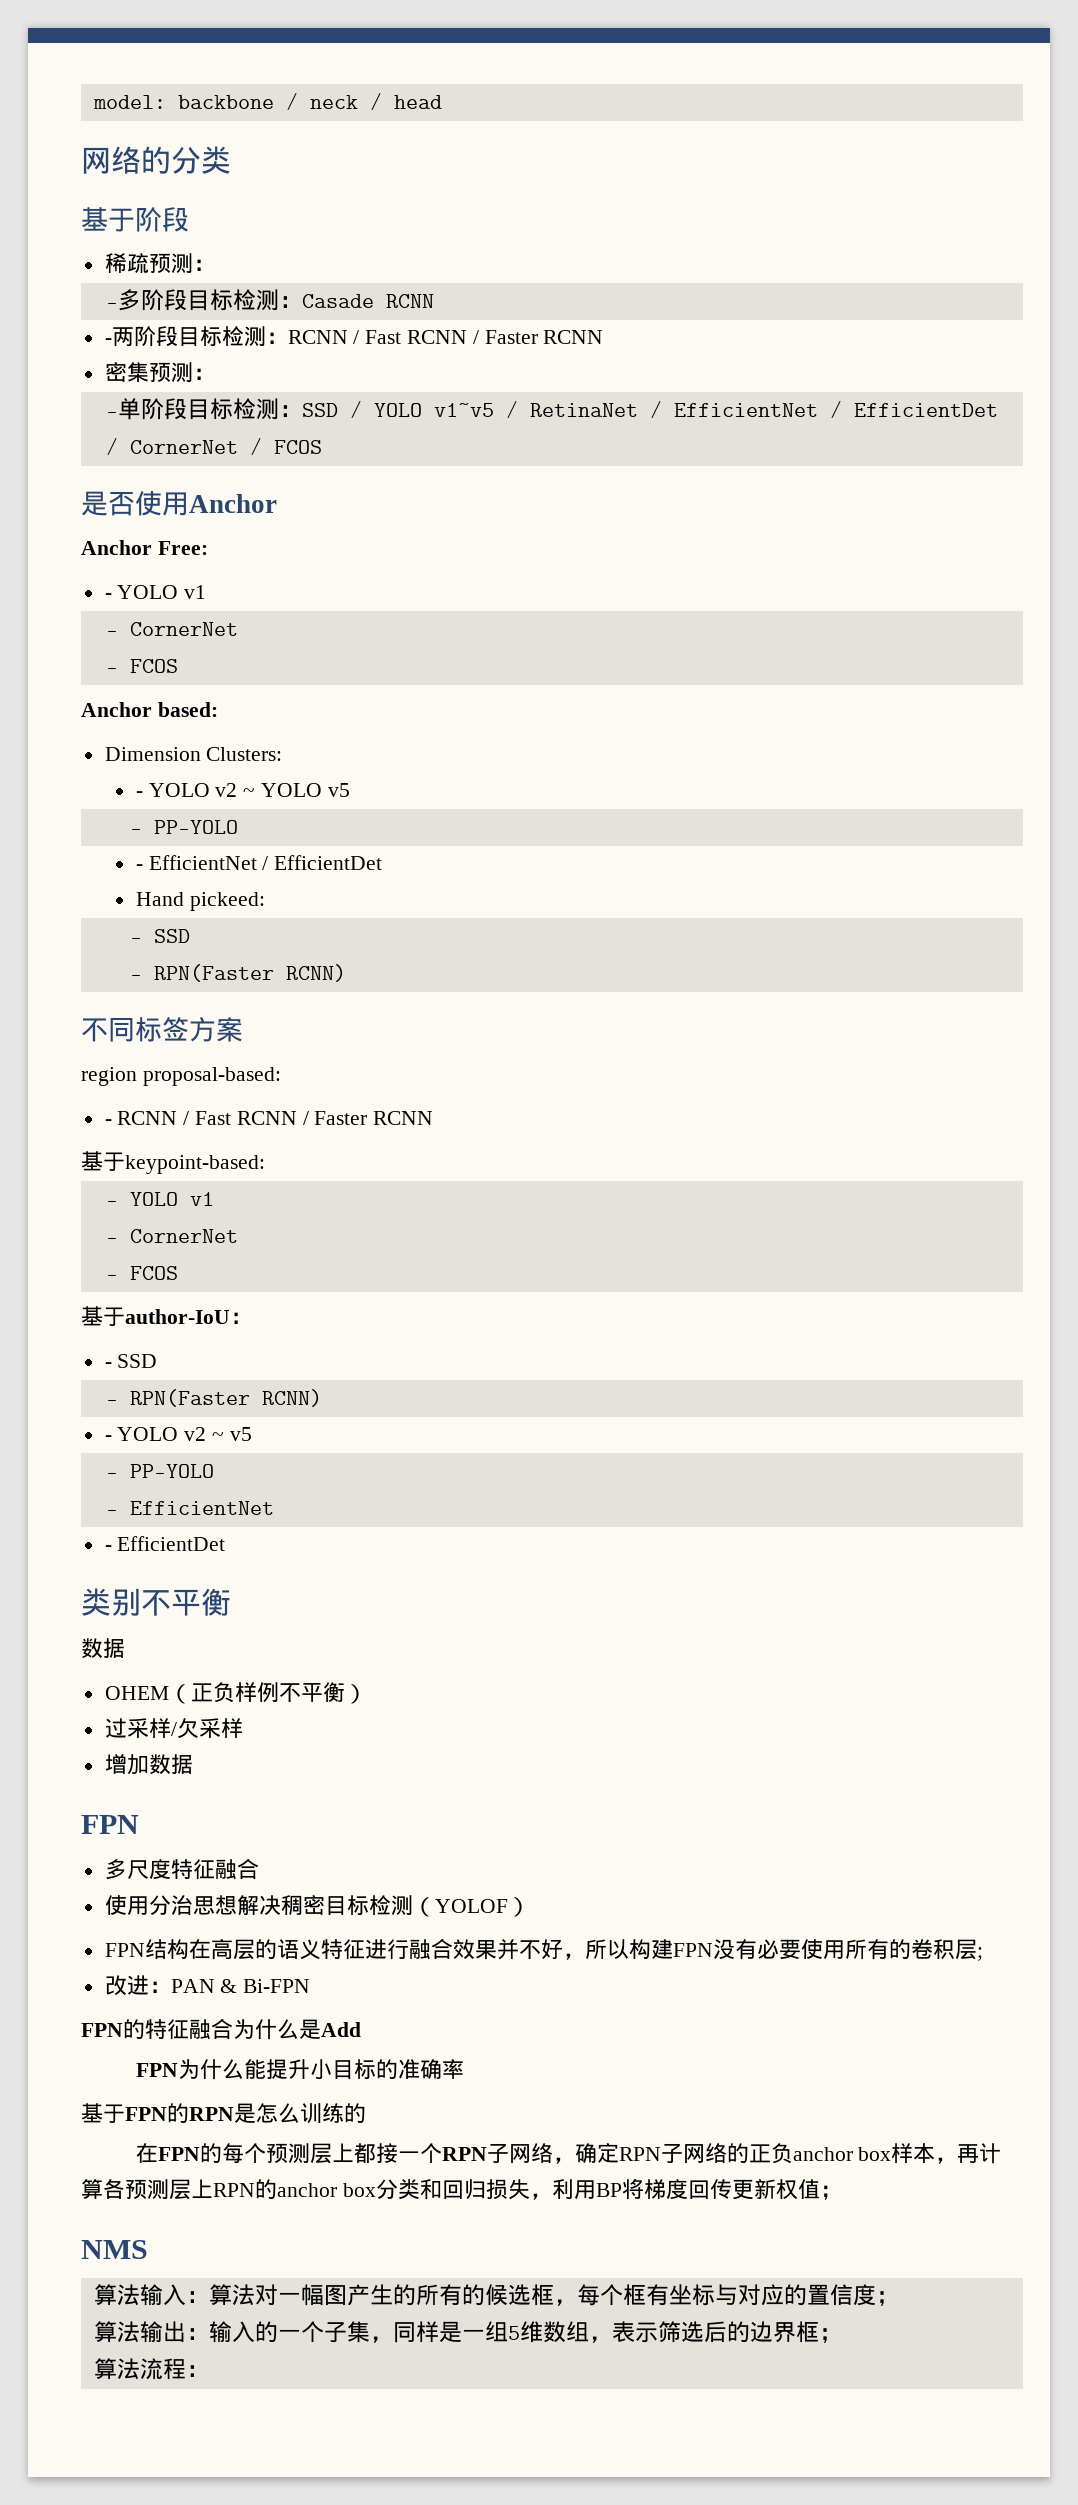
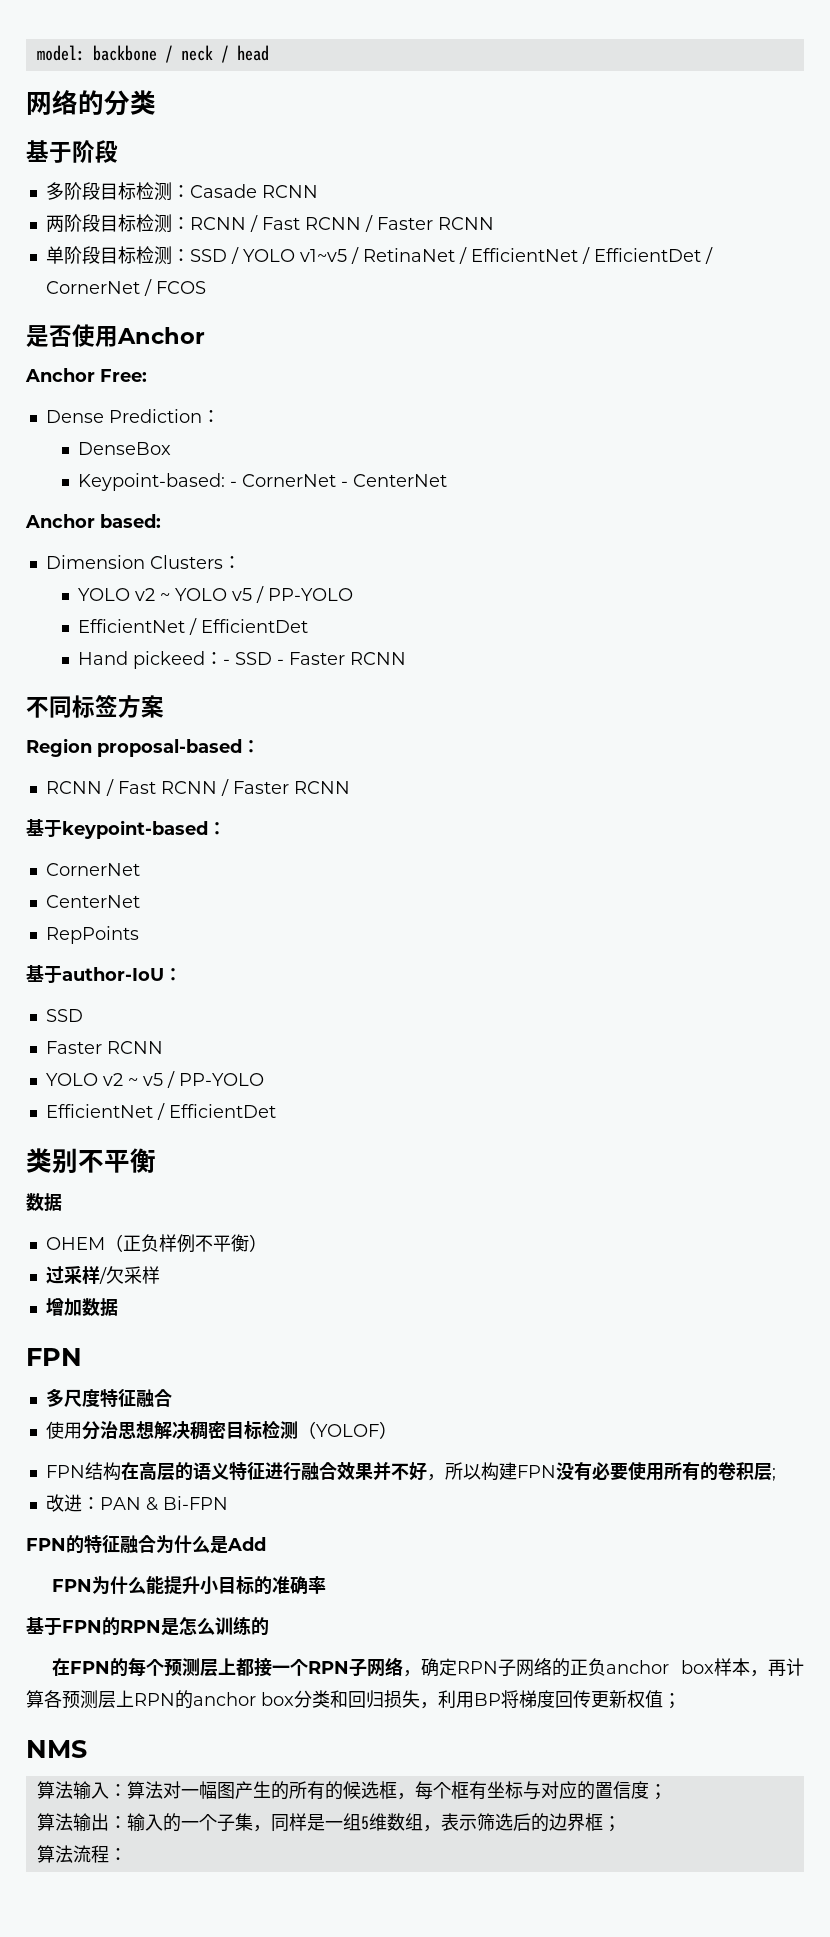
- 稀疏预测：
- -多阶段目标检测：Casade RCNN
+ 多阶段目标检测：Casade RCNN
- -两阶段目标检测：RCNN / Fast RCNN / Faster RCNN
+ 两阶段目标检测：RCNN / Fast RCNN / Faster RCNN
- 密集预测：
- -单阶段目标检测：SSD / YOLO v1~v5 / RetinaNet / EfficientNet / EfficientDet / CornerNet / FCOS
+ 单阶段目标检测：SSD / YOLO v1~v5 / RetinaNet / EfficientNet / EfficientDet / CornerNet / FCOS
  Anchor Free:
- - YOLO v1
- - CornerNet
- - FCOS
+ Dense Prediction：
+ DenseBox
+ Keypoint-based: - CornerNet - CenterNet
- Dimension Clusters:
- - YOLO v2 ~ YOLO v5
- - PP-YOLO
- - EfficientNet / EfficientDet
+ Dimension Clusters：
+ YOLO v2 ~ YOLO v5 / PP-YOLO
+ EfficientNet / EfficientDet
- Hand pickeed:
- - SSD
- - RPN(Faster RCNN)
+ Hand pickeed：- SSD - Faster RCNN
- region proposal-based:
- - RCNN / Fast RCNN / Faster RCNN
+ Region proposal-based：
+ RCNN / Fast RCNN / Faster RCNN
- 基于keypoint-based:
- - YOLO v1
- - CornerNet
- - FCOS
+ 基于keypoint-based：
+ CornerNet
+ CenterNet
+ RepPoints
  基于author-IoU：
- - SSD
- - RPN(Faster RCNN)
- - YOLO v2 ~ v5
- - PP-YOLO
- - EfficientNet
- - EfficientDet
+ SSD
+ Faster RCNN
+ YOLO v2 ~ v5 / PP-YOLO
+ EfficientNet / EfficientDet

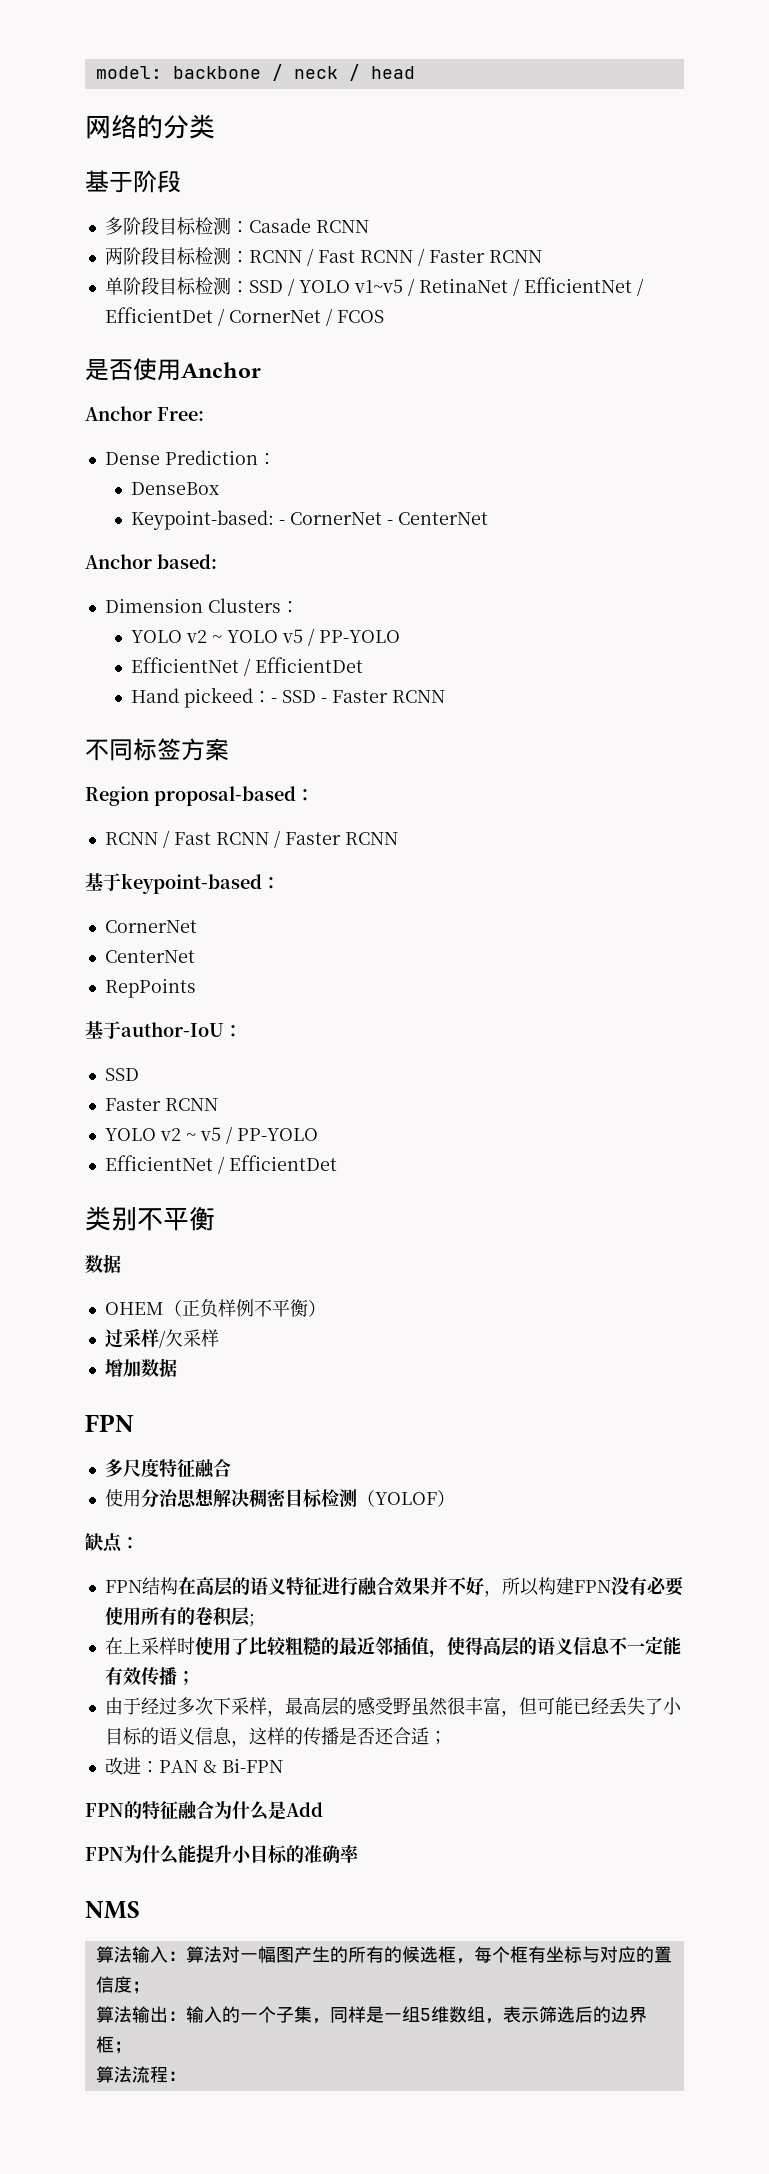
+ 缺点：
+ 在上采样时使用了比较粗糙的最近邻插值，使得高层的语义信息不一定能有效传播；
+ 由于经过多次下采样，最高层的感受野虽然很丰富，但可能已经丢失了小目标的语义信息，这样的传播是否还合适；
- 基于FPN的RPN是怎么训练的
- 在FPN的每个预测层上都接一个RPN子网络，确定RPN子网络的正负anchor box样本，再计算各预测层上RPN的anchor box分类和回归损失，利用BP将梯度回传更新权值；

